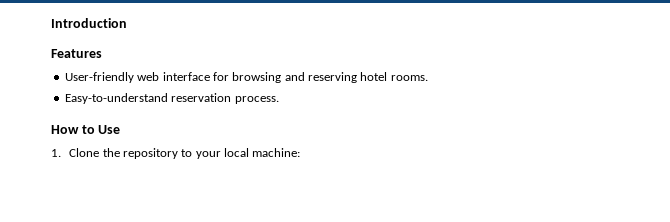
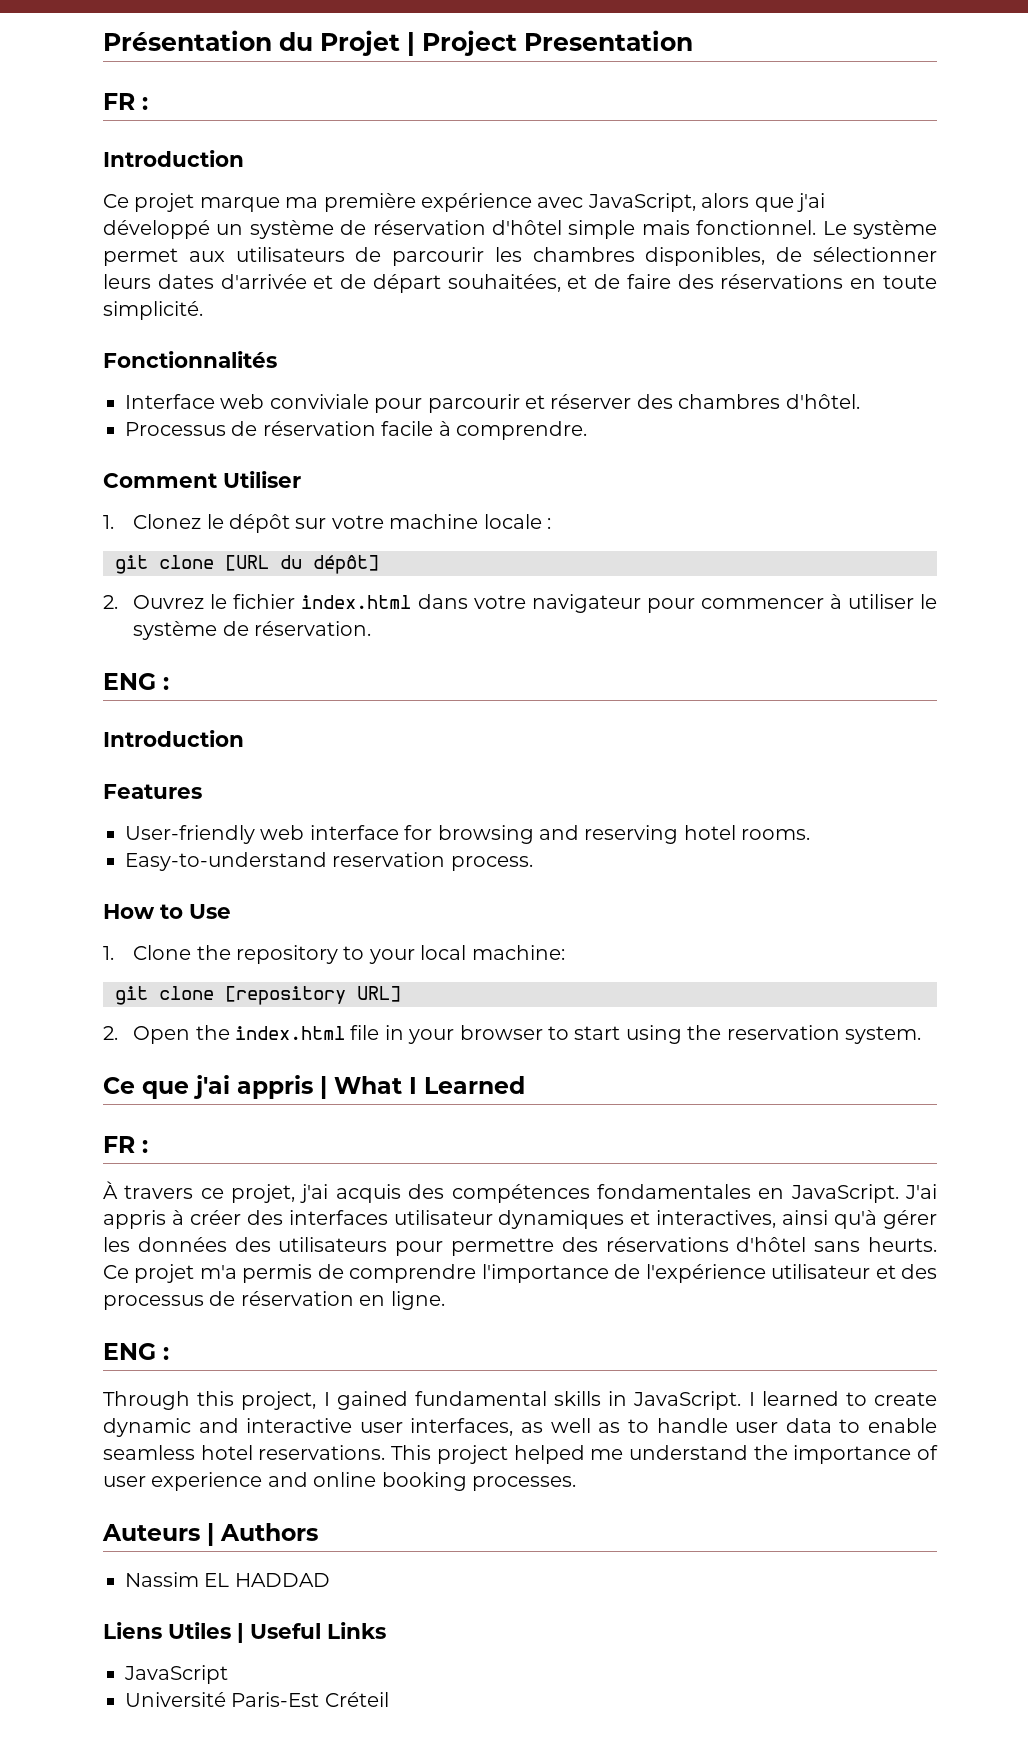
+ Présentation du Projet | Project Presentation
+ FR :
+ Introduction
+ Ce projet marque ma première expérience avec JavaScript, alors que j'ai développé un système de réservation d'hôtel simple mais fonctionnel. Le système permet aux utilisateurs de parcourir les chambres disponibles, de sélectionner leurs dates d'arrivée et de départ souhaitées, et de faire des réservations en toute simplicité.
+ Fonctionnalités
+ Interface web conviviale pour parcourir et réserver des chambres d'hôtel.
+ Processus de réservation facile à comprendre.
+ Comment Utiliser
+ 1. Clonez le dépôt sur votre machine locale :
+ git clone [URL du dépôt]
+ 2. Ouvrez le fichier index.html dans votre navigateur pour commencer à utiliser le système de réservation.
+ ENG :
+ git clone [repository URL]
+ 2. Open the index.html file in your browser to start using the reservation system.
+ Ce que j'ai appris | What I Learned
+ FR :
+ À travers ce projet, j'ai acquis des compétences fondamentales en JavaScript. J'ai appris à créer des interfaces utilisateur dynamiques et interactives, ainsi qu'à gérer les données des utilisateurs pour permettre des réservations d'hôtel sans heurts. Ce projet m'a permis de comprendre l'importance de l'expérience utilisateur et des processus de réservation en ligne.
+ ENG :
+ Through this project, I gained fundamental skills in JavaScript. I learned to create dynamic and interactive user interfaces, as well as to handle user data to enable seamless hotel reservations. This project helped me understand the importance of user experience and online booking processes.
+ Auteurs | Authors
+ Nassim EL HADDAD
+ Liens Utiles | Useful Links
+ JavaScript
+ Université Paris-Est Créteil

